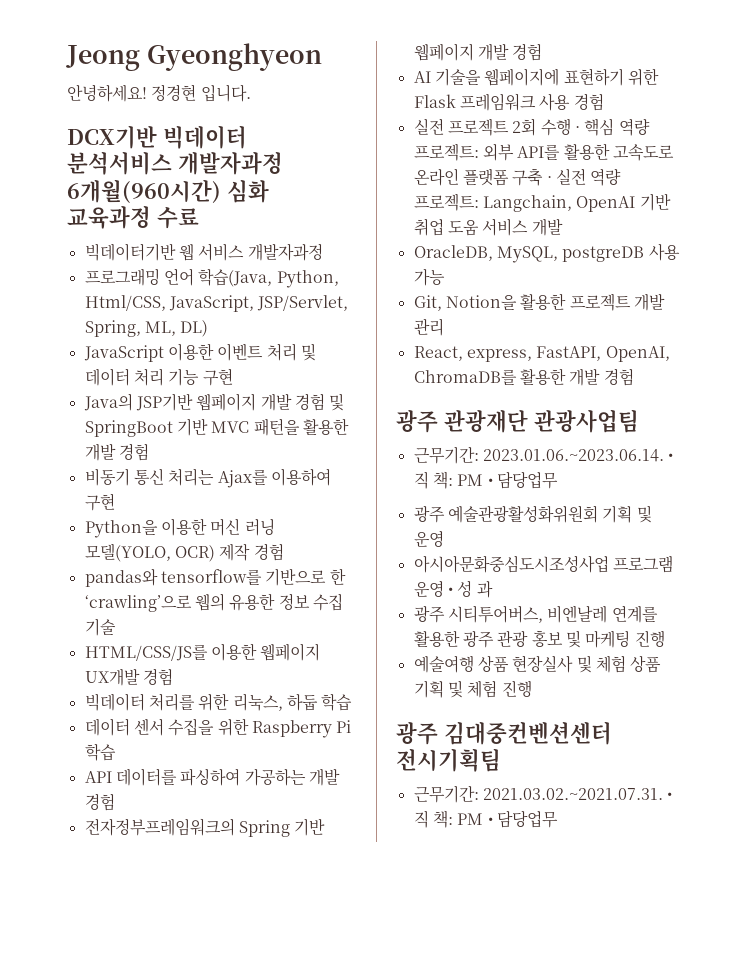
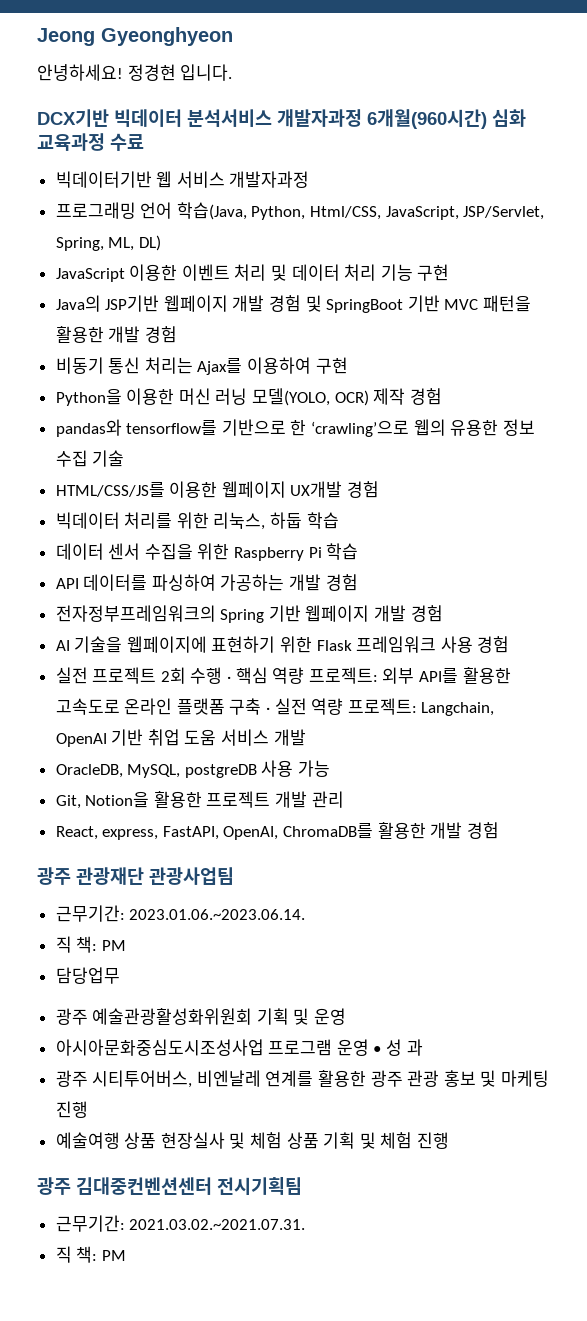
- 근무기간: 2023.01.06.~2023.06.14. • 직 책: PM • 담당업무
+ 근무기간: 2023.01.06.~2023.06.14.
+ 직 책: PM
+ 담당업무
- 근무기간: 2021.03.02.~2021.07.31. • 직 책: PM • 담당업무
+ 근무기간: 2021.03.02.~2021.07.31.
+ 직 책: PM

